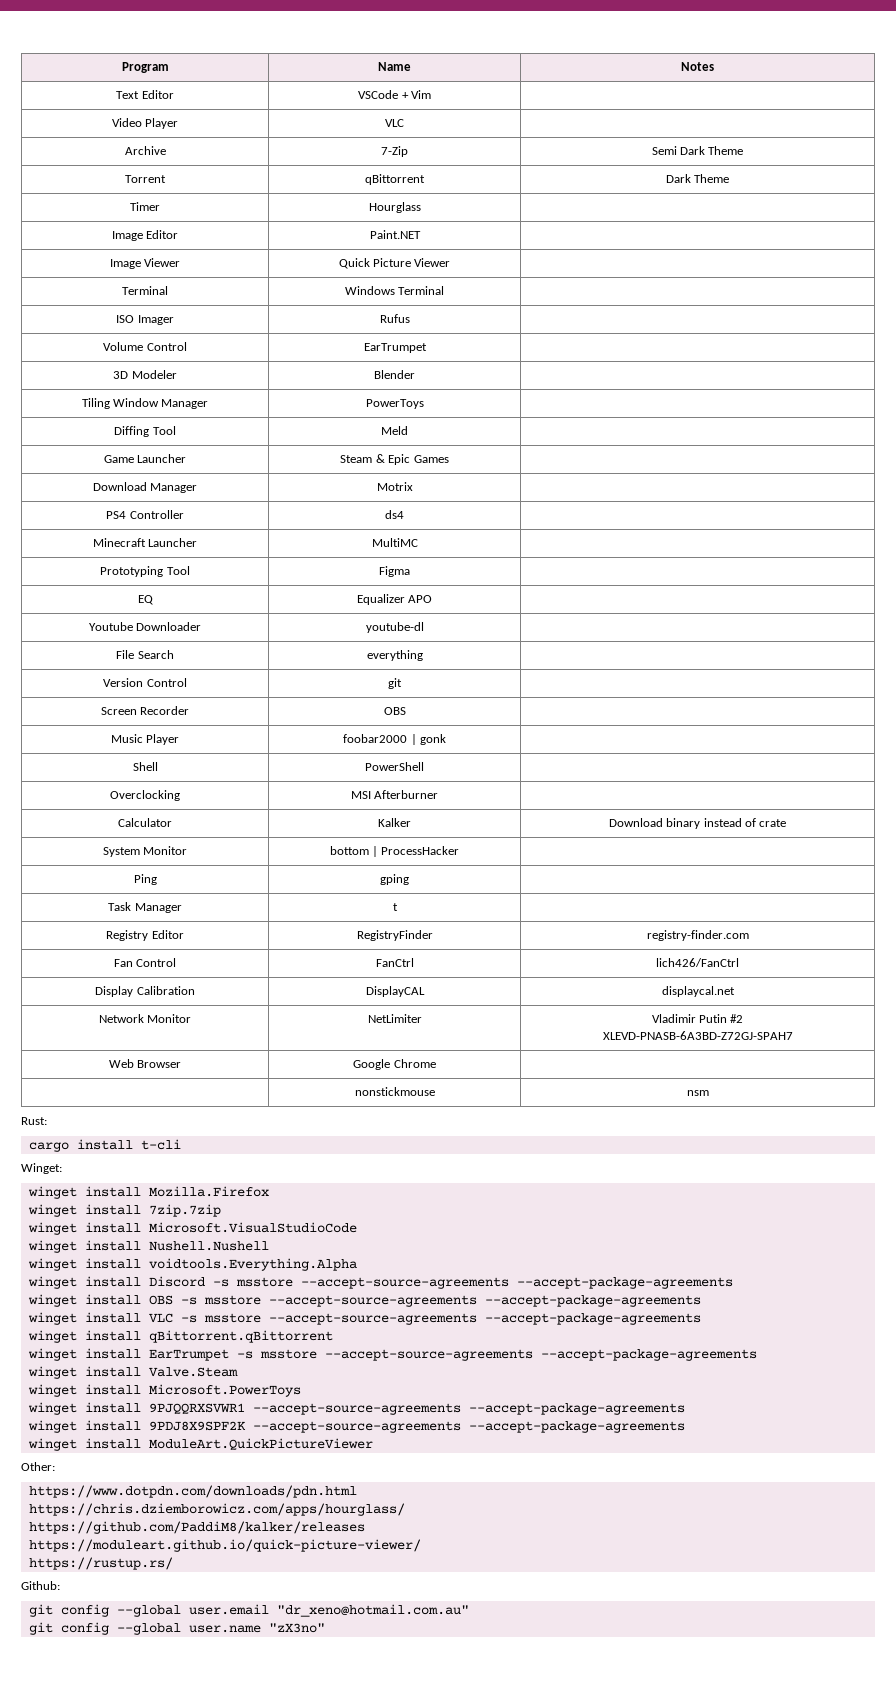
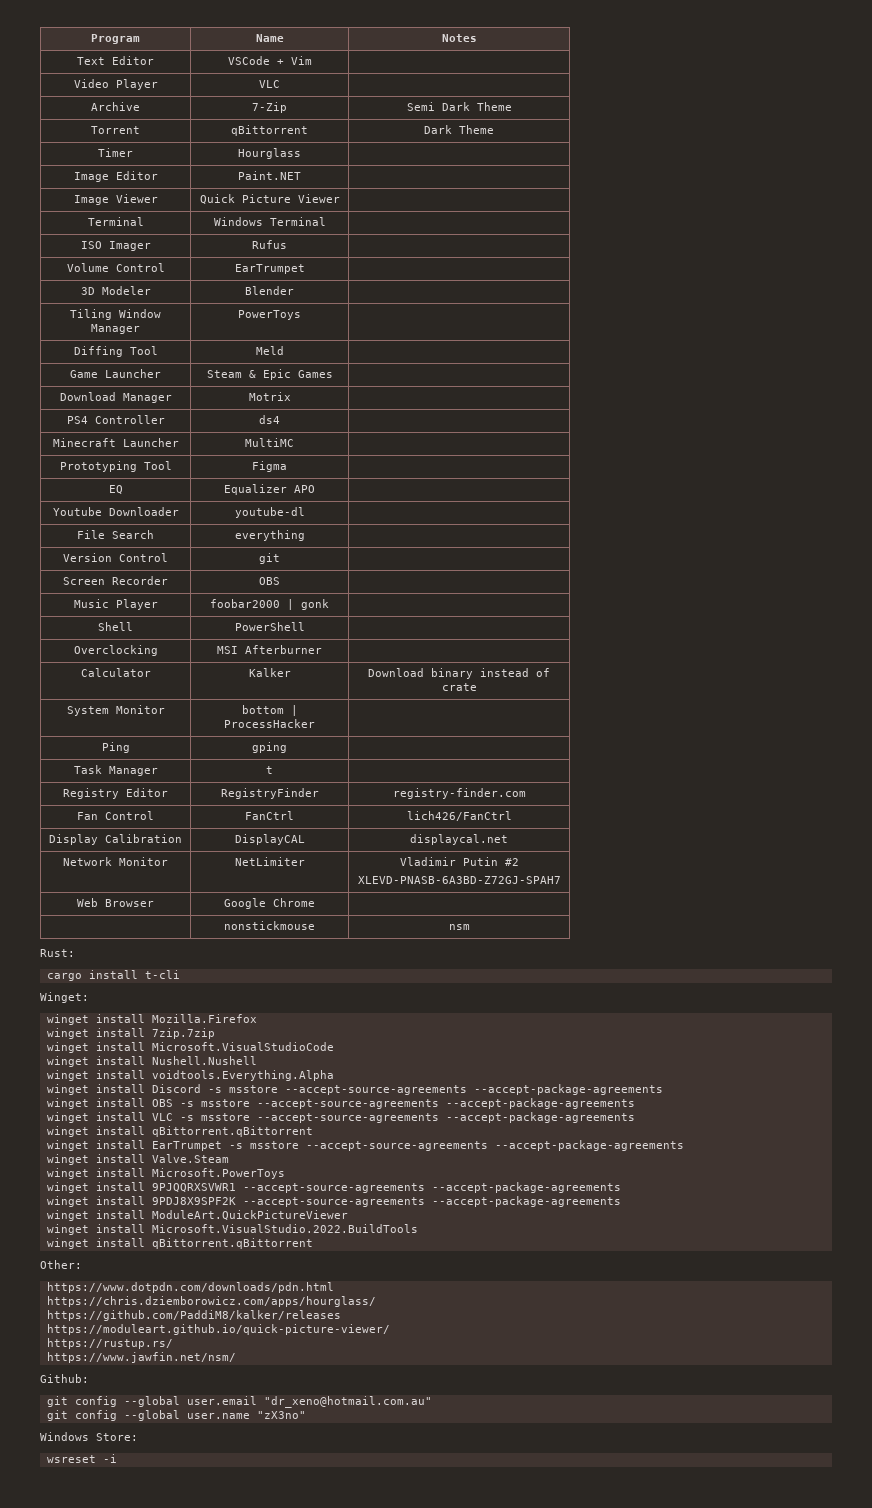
+ winget install Microsoft.VisualStudio.2022.BuildTools
+ winget install qBittorrent.qBittorrent
+ https://www.jawfin.net/nsm/
+ Windows Store:
+ wsreset -i

